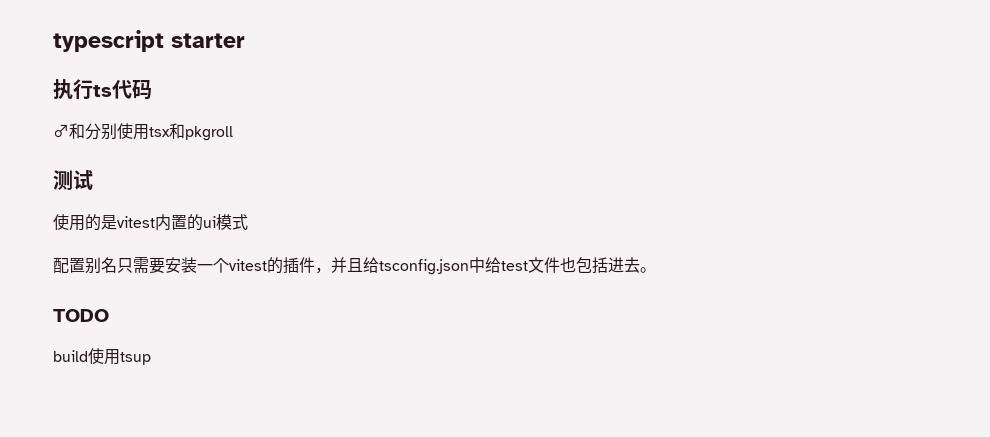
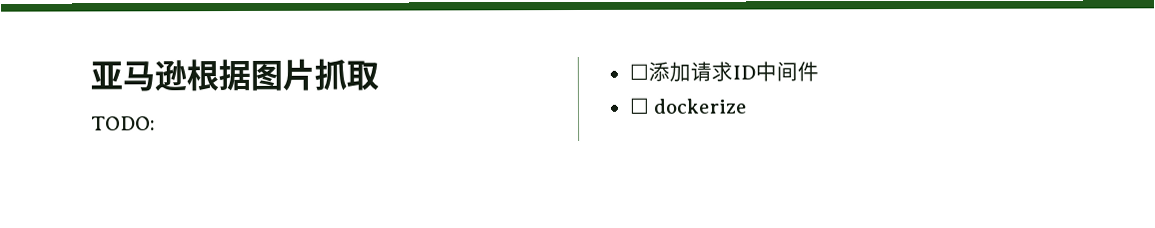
- typescript starter
- 执行ts代码
- ♂和分别使用tsx和pkgroll
- 测试
- 使用的是vitest内置的ui模式
- 配置别名只需要安装一个vitest的插件，并且给tsconfig.json中给test文件也包括进去。
- TODO
- build使用tsup
+ 亚马逊根据图片抓取
+ TODO:
+ ☐添加请求ID中间件
+ ☐ dockerize

